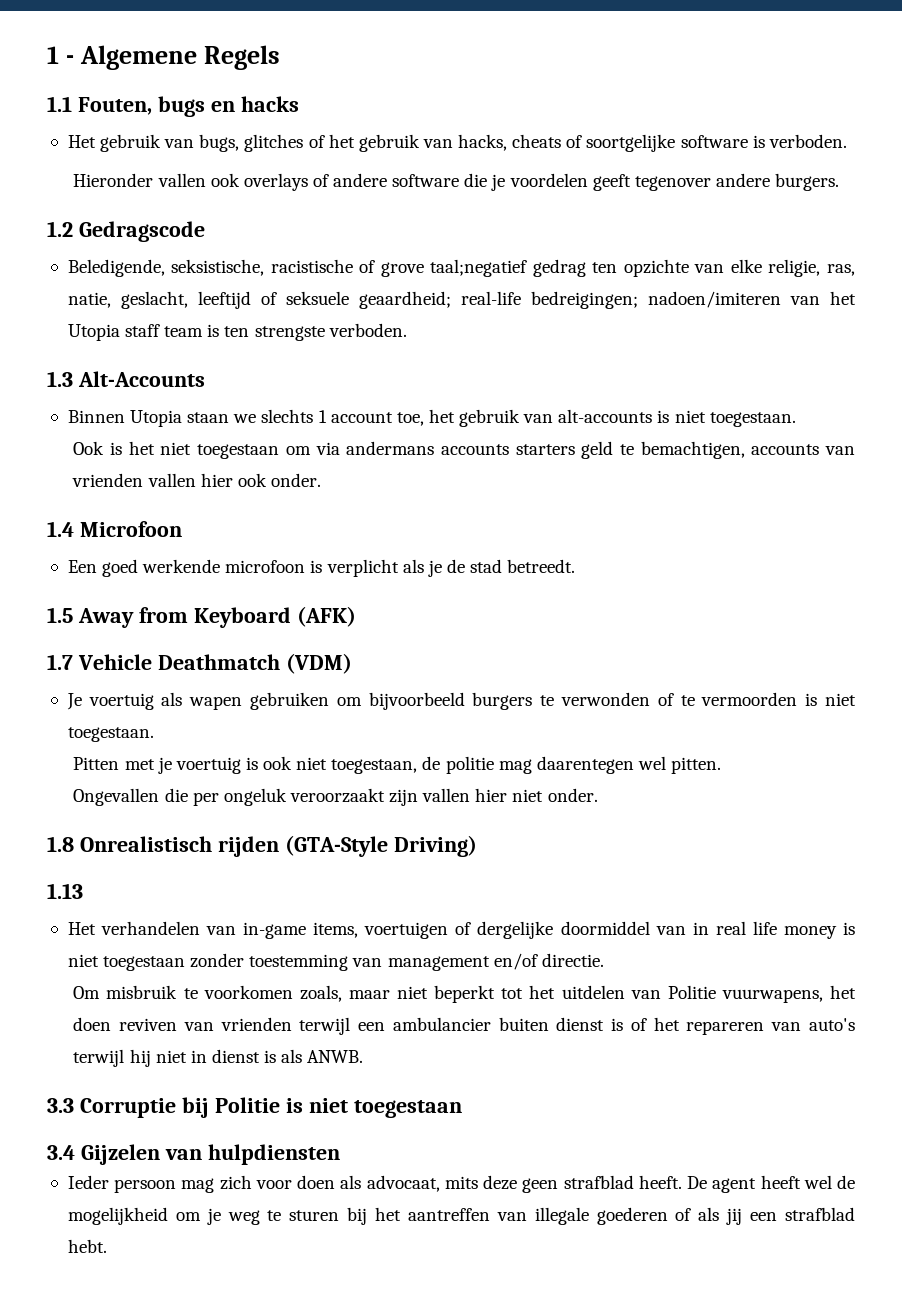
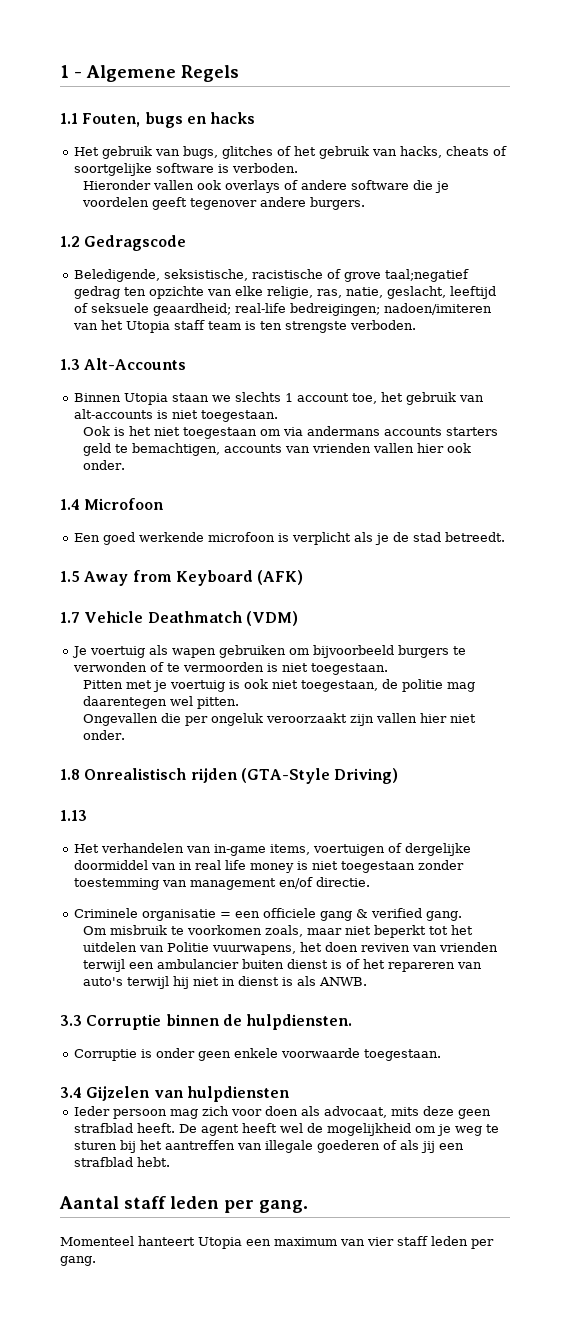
+ Criminele organisatie = een officiele gang & verified gang.
- 3.3 Corruptie bij Politie is niet toegestaan
+ 3.3 Corruptie binnen de hulpdiensten.
+ Corruptie is onder geen enkele voorwaarde toegestaan.
+ Aantal staff leden per gang.
+ Momenteel hanteert Utopia een maximum van vier staff leden per gang.

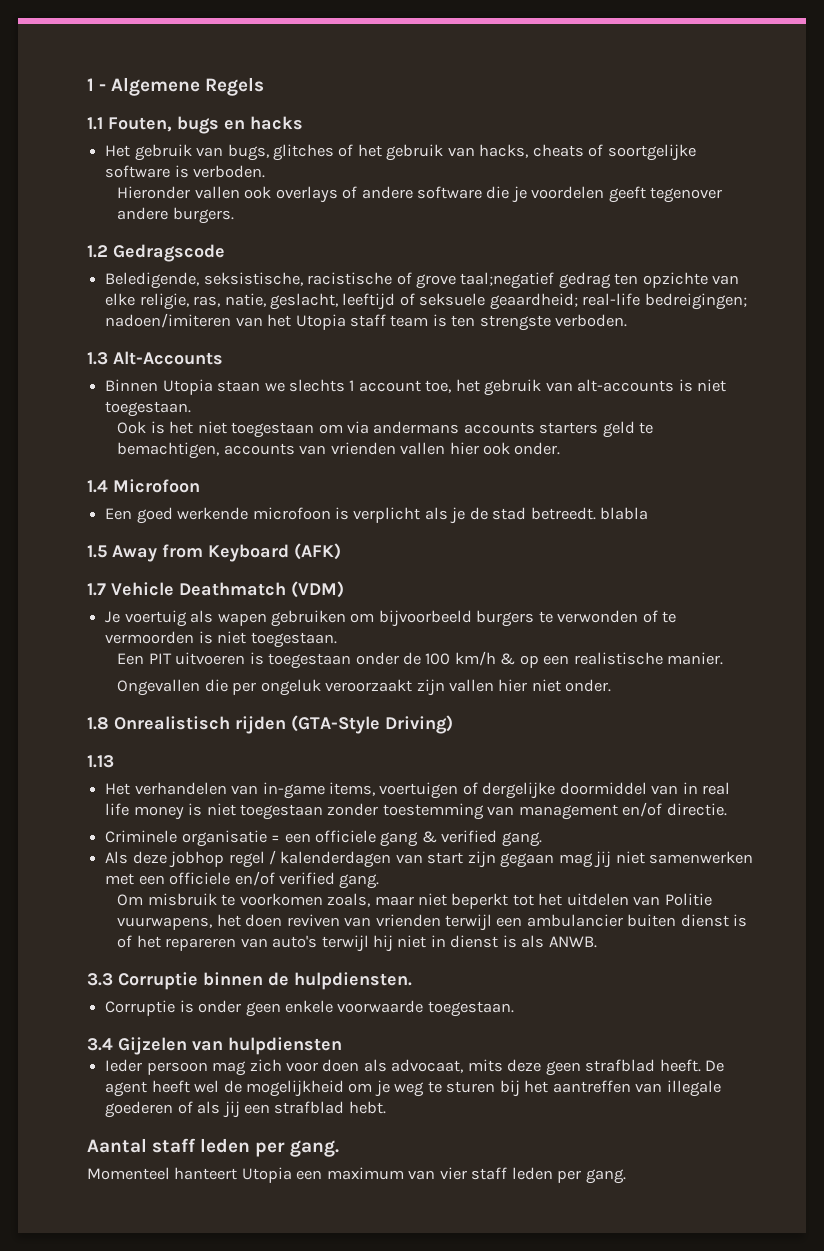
- Een goed werkende microfoon is verplicht als je de stad betreedt.
+ Een goed werkende microfoon is verplicht als je de stad betreedt. blabla
- Pitten met je voertuig is ook niet toegestaan, de politie mag daarentegen wel pitten.
+ Een PIT uitvoeren is toegestaan onder de 100 km/h & op een realistische manier.
+ Als deze jobhop regel / kalenderdagen van start zijn gegaan mag jij niet samenwerken met een officiele en/of verified gang.

